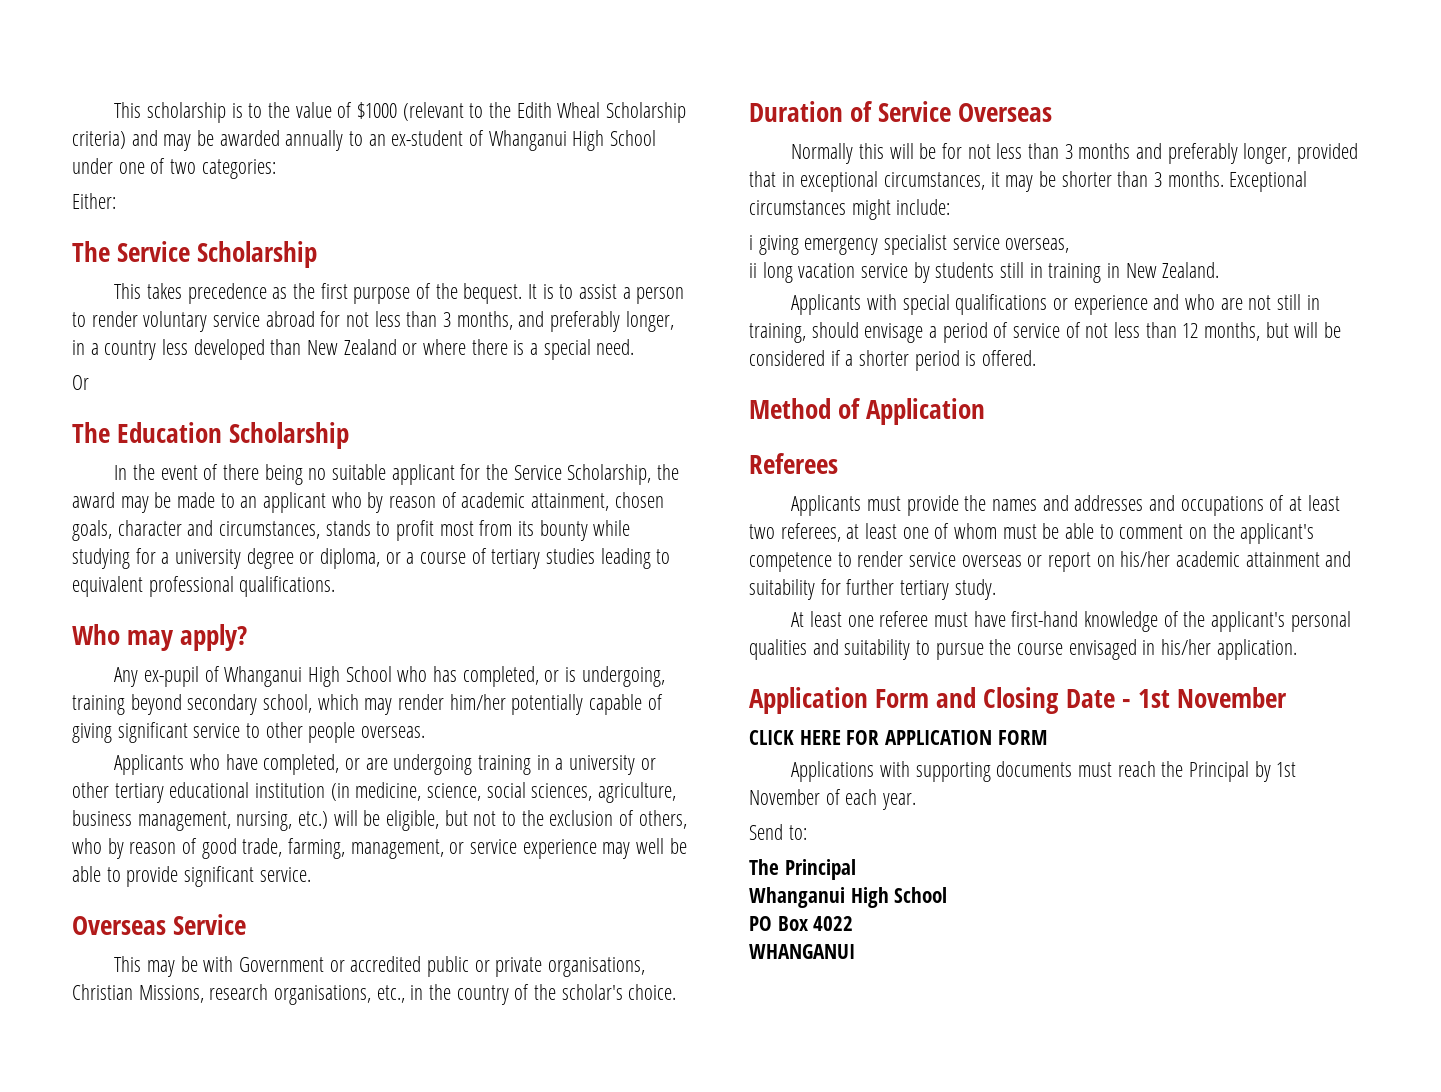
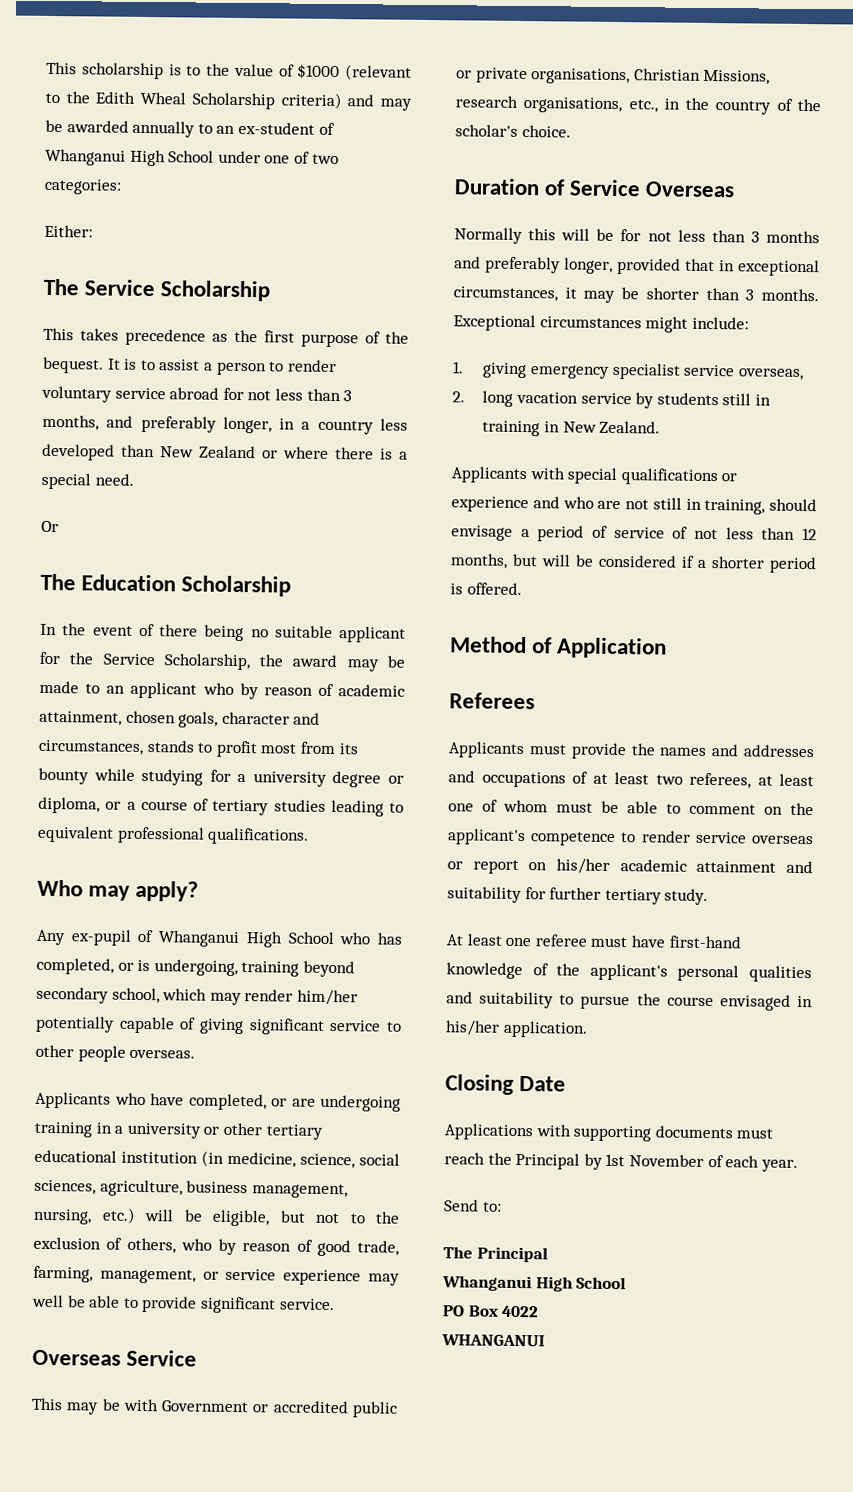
- i giving emergency specialist service overseas,
+ 1. giving emergency specialist service overseas,
- ii long vacation service by students still in training in New Zealand.
+ 2. long vacation service by students still in training in New Zealand.
- Application Form and Closing Date - 1st November
- CLICK HERE FOR APPLICATION FORM
+ Closing Date

